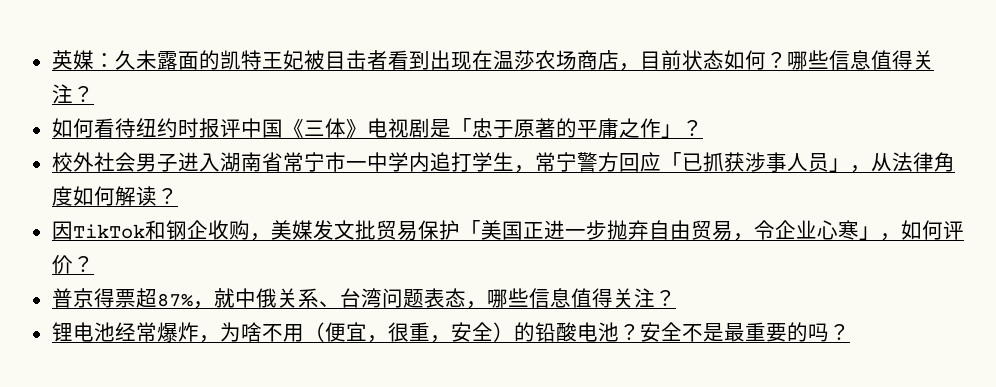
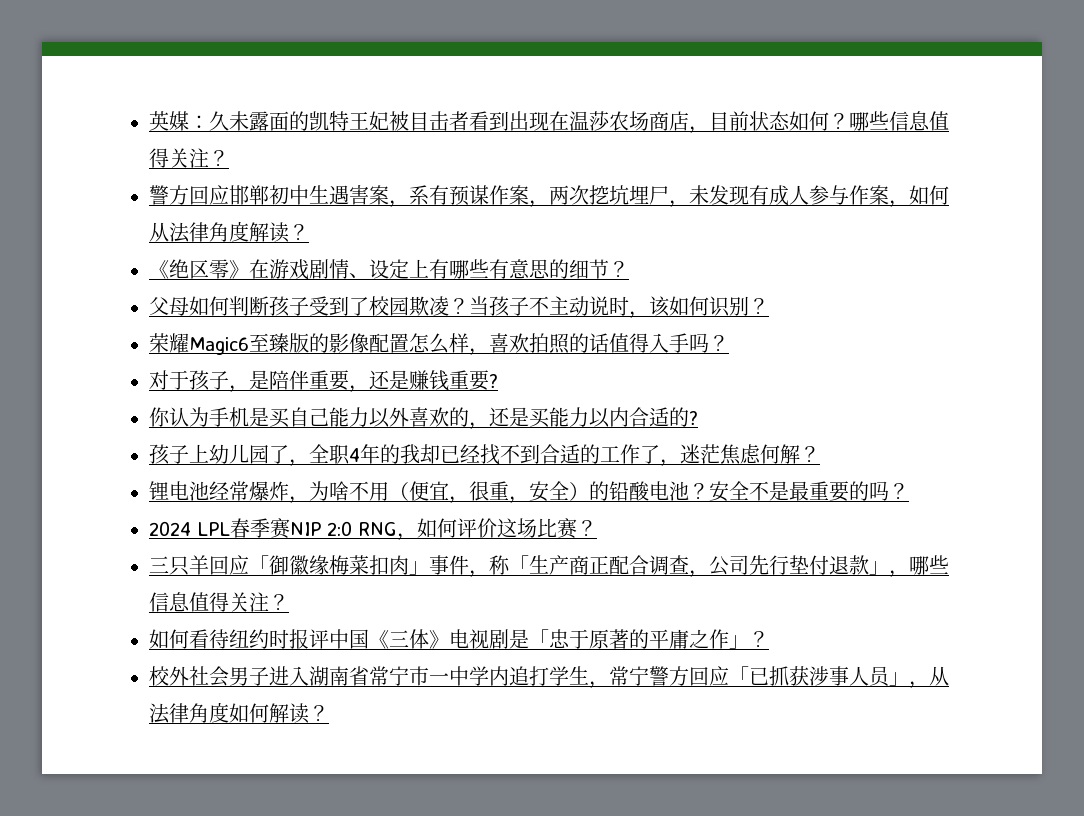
+ 警方回应邯郸初中生遇害案，系有预谋作案，两次挖坑埋尸，未发现有成人参与作案，如何从法律角度解读？
+ 《绝区零》在游戏剧情、设定上有哪些有意思的细节？
+ 父母如何判断孩子受到了校园欺凌？当孩子不主动说时，该如何识别？
+ 荣耀Magic6至臻版的影像配置怎么样，喜欢拍照的话值得入手吗？
+ 对于孩子，是陪伴重要，还是赚钱重要?
+ 你认为手机是买自己能力以外喜欢的，还是买能力以内合适的?
+ 孩子上幼儿园了，全职4年的我却已经找不到合适的工作了，迷茫焦虑何解？
+ 锂电池经常爆炸，为啥不用（便宜，很重，安全）的铅酸电池？安全不是最重要的吗？
+ 2024 LPL春季赛NIP 2:0 RNG，如何评价这场比赛？
+ 三只羊回应「御徽缘梅菜扣肉」事件，称「生产商正配合调查，公司先行垫付退款」，哪些信息值得关注？
- 因TikTok和钢企收购，美媒发文批贸易保护「美国正进一步抛弃自由贸易，令企业心寒」，如何评价？
- 普京得票超87%，就中俄关系、台湾问题表态，哪些信息值得关注？
- 锂电池经常爆炸，为啥不用（便宜，很重，安全）的铅酸电池？安全不是最重要的吗？

